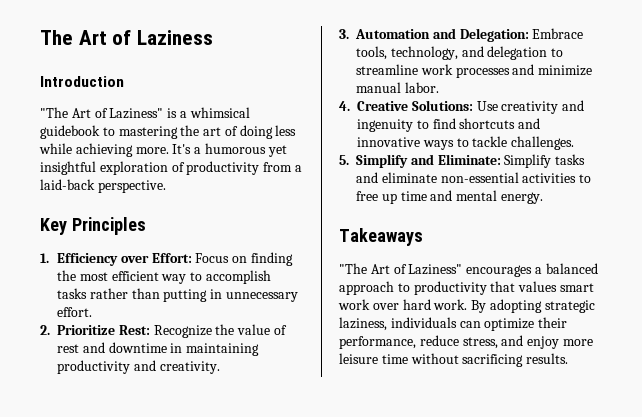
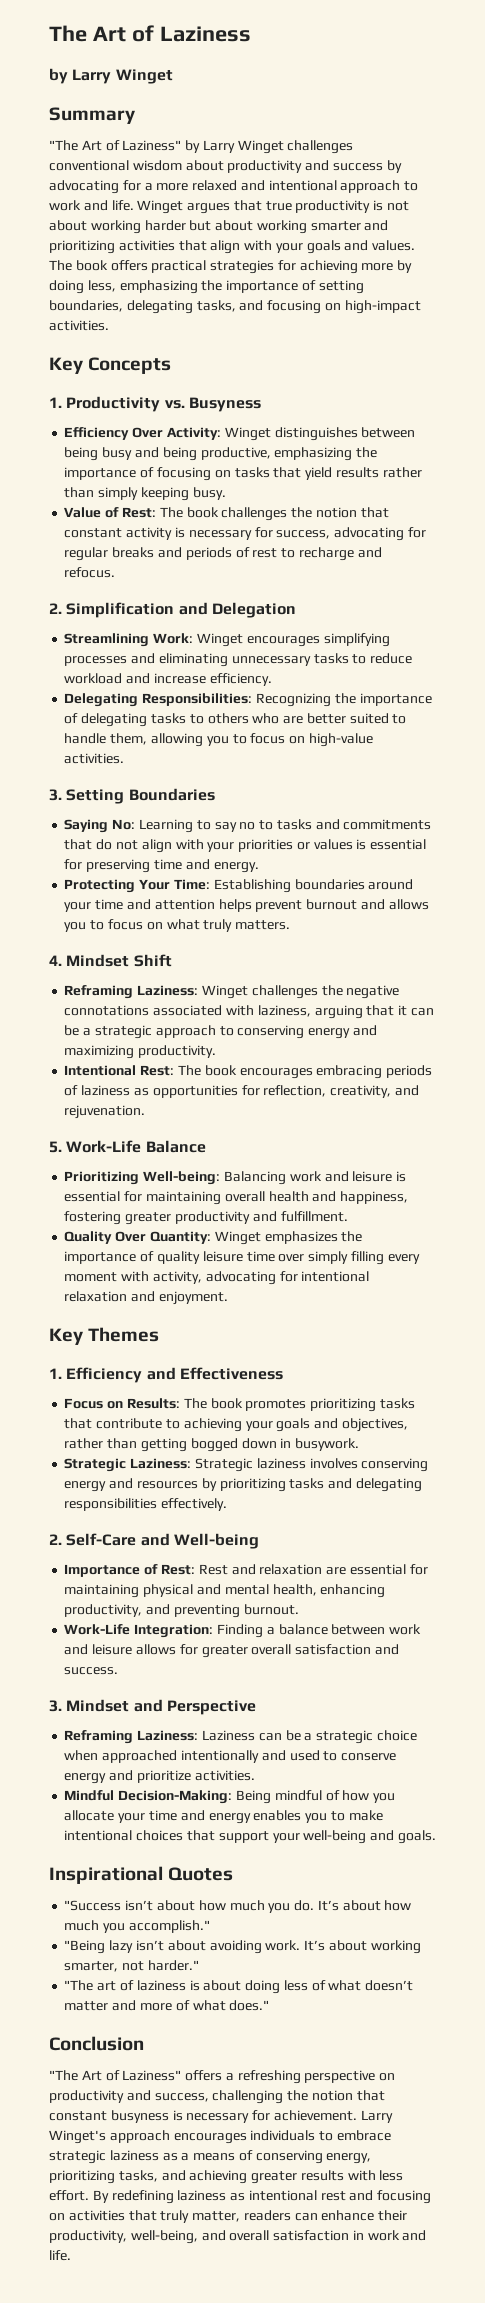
  The Art of Laziness
- Introduction
- "The Art of Laziness" is a whimsical guidebook to mastering the art of doing less while achieving more. It's a humorous yet insightful exploration of productivity from a laid-back perspective.
- Key Principles
- 1. Efficiency over Effort: Focus on finding the most efficient way to accomplish tasks rather than putting in unnecessary effort.
- 2. Prioritize Rest: Recognize the value of rest and downtime in maintaining productivity and creativity.
- 3. Automation and Delegation: Embrace tools, technology, and delegation to streamline work processes and minimize manual labor.
- 4. Creative Solutions: Use creativity and ingenuity to find shortcuts and innovative ways to tackle challenges.
- 5. Simplify and Eliminate: Simplify tasks and eliminate non-essential activities to free up time and mental energy.
- Takeaways
- "The Art of Laziness" encourages a balanced approach to productivity that values smart work over hard work. By adopting strategic laziness, individuals can optimize their performance, reduce stress, and enjoy more leisure time without sacrificing results.
+ by Larry Winget
+ Summary
+ "The Art of Laziness" by Larry Winget challenges conventional wisdom about productivity and success by advocating for a more relaxed and intentional approach to work and life. Winget argues that true productivity is not about working harder but about working smarter and prioritizing activities that align with your goals and values. The book offers practical strategies for achieving more by doing less, emphasizing the importance of setting boundaries, delegating tasks, and focusing on high-impact activities.
+ Key Concepts
+ 1. Productivity vs. Busyness
+ Efficiency Over Activity: Winget distinguishes between being busy and being productive, emphasizing the importance of focusing on tasks that yield results rather than simply keeping busy.
+ Value of Rest: The book challenges the notion that constant activity is necessary for success, advocating for regular breaks and periods of rest to recharge and refocus.
+ 2. Simplification and Delegation
+ Streamlining Work: Winget encourages simplifying processes and eliminating unnecessary tasks to reduce workload and increase efficiency.
+ Delegating Responsibilities: Recognizing the importance of delegating tasks to others who are better suited to handle them, allowing you to focus on high-value activities.
+ 3. Setting Boundaries
+ Saying No: Learning to say no to tasks and commitments that do not align with your priorities or values is essential for preserving time and energy.
+ Protecting Your Time: Establishing boundaries around your time and attention helps prevent burnout and allows you to focus on what truly matters.
+ 4. Mindset Shift
+ Reframing Laziness: Winget challenges the negative connotations associated with laziness, arguing that it can be a strategic approach to conserving energy and maximizing productivity.
+ Intentional Rest: The book encourages embracing periods of laziness as opportunities for reflection, creativity, and rejuvenation.
+ 5. Work-Life Balance
+ Prioritizing Well-being: Balancing work and leisure is essential for maintaining overall health and happiness, fostering greater productivity and fulfillment.
+ Quality Over Quantity: Winget emphasizes the importance of quality leisure time over simply filling every moment with activity, advocating for intentional relaxation and enjoyment.
+ Key Themes
+ 1. Efficiency and Effectiveness
+ Focus on Results: The book promotes prioritizing tasks that contribute to achieving your goals and objectives, rather than getting bogged down in busywork.
+ Strategic Laziness: Strategic laziness involves conserving energy and resources by prioritizing tasks and delegating responsibilities effectively.
+ 2. Self-Care and Well-being
+ Importance of Rest: Rest and relaxation are essential for maintaining physical and mental health, enhancing productivity, and preventing burnout.
+ Work-Life Integration: Finding a balance between work and leisure allows for greater overall satisfaction and success.
+ 3. Mindset and Perspective
+ Reframing Laziness: Laziness can be a strategic choice when approached intentionally and used to conserve energy and prioritize activities.
+ Mindful Decision-Making: Being mindful of how you allocate your time and energy enables you to make intentional choices that support your well-being and goals.
+ Inspirational Quotes
+ "Success isn’t about how much you do. It’s about how much you accomplish."
+ "Being lazy isn’t about avoiding work. It’s about working smarter, not harder."
+ "The art of laziness is about doing less of what doesn’t matter and more of what does."
+ Conclusion
+ "The Art of Laziness" offers a refreshing perspective on productivity and success, challenging the notion that constant busyness is necessary for achievement. Larry Winget's approach encourages individuals to embrace strategic laziness as a means of conserving energy, prioritizing tasks, and achieving greater results with less effort. By redefining laziness as intentional rest and focusing on activities that truly matter, readers can enhance their productivity, well-being, and overall satisfaction in work and life.

